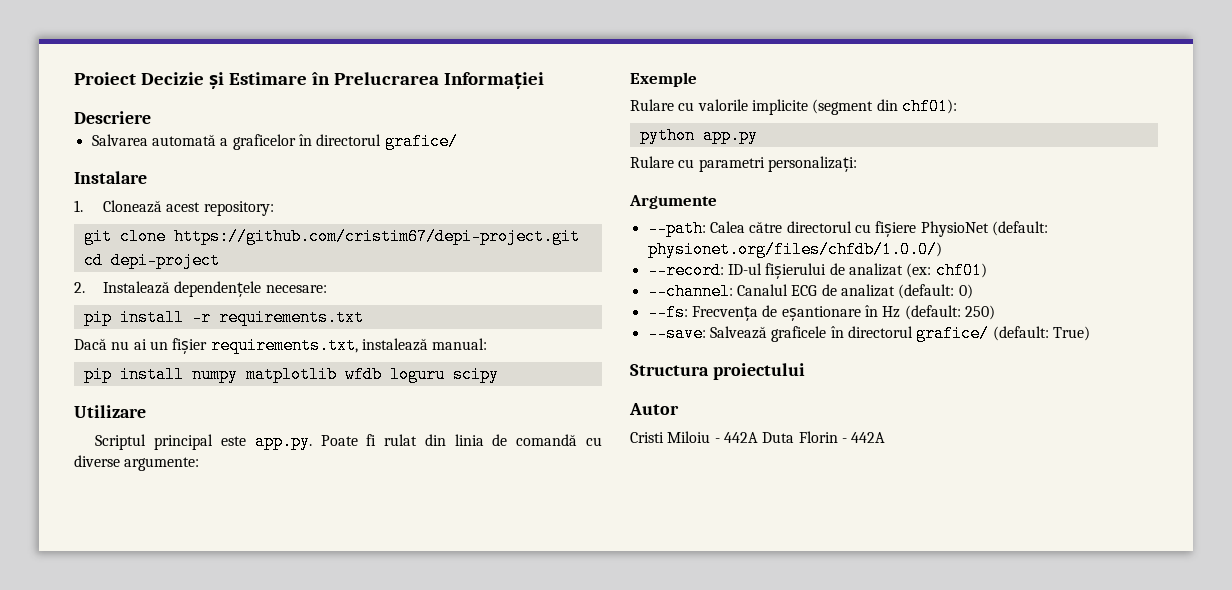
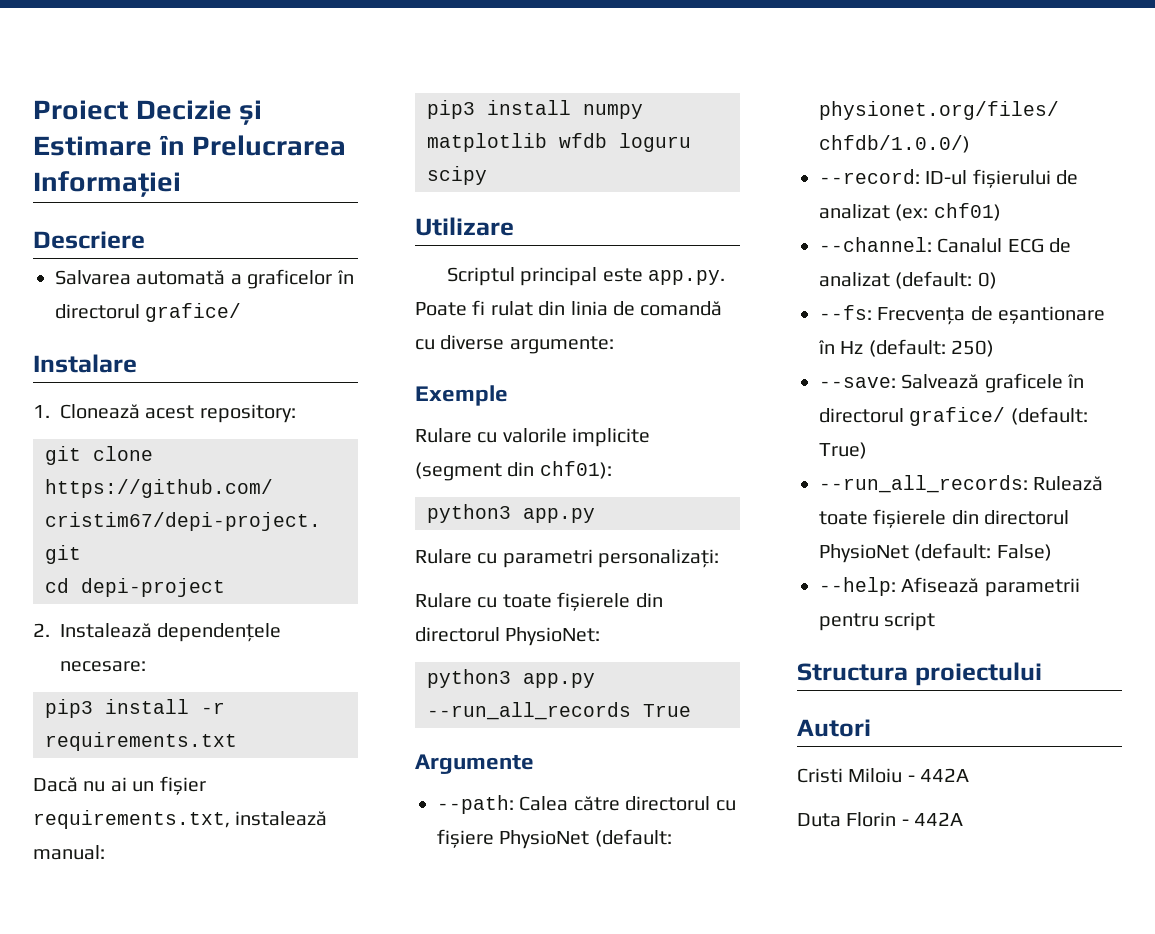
- pip install -r requirements.txt
+ pip3 install -r requirements.txt
- pip install numpy matplotlib wfdb loguru scipy
+ pip3 install numpy matplotlib wfdb loguru scipy
  Rulare cu valorile implicite (segment din chf01):
- python app.py
+ python3 app.py
+ Rulare cu toate fișierele din directorul PhysioNet:
+ python3 app.py --run_all_records True
+ --run_all_records: Rulează toate fișierele din directorul PhysioNet (default: False)
+ --help: Afisează parametrii pentru script
- Autor
+ Autori
- Cristi Miloiu - 442A Duta Florin - 442A
+ Cristi Miloiu - 442A
+ Duta Florin - 442A

